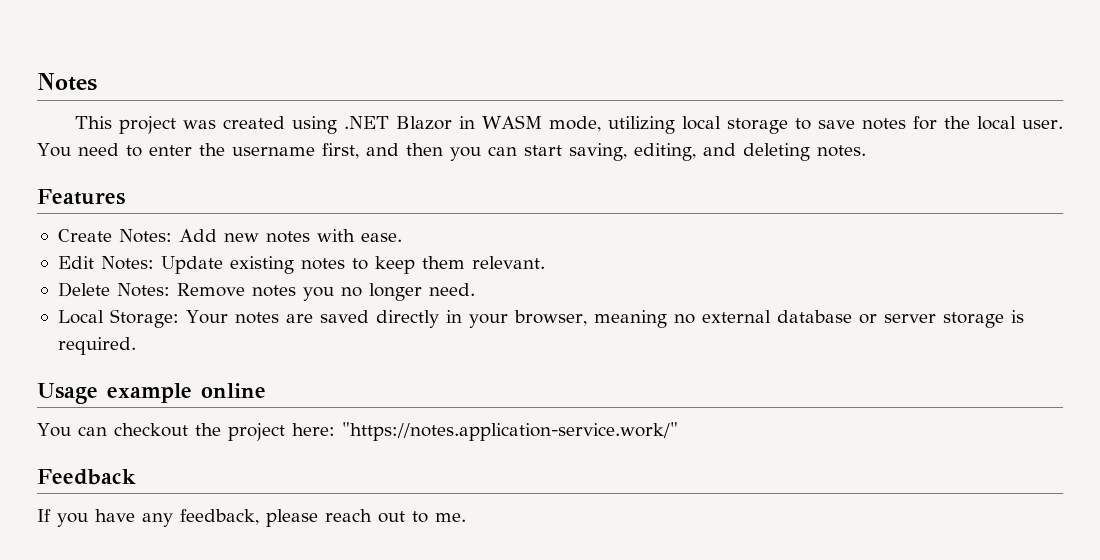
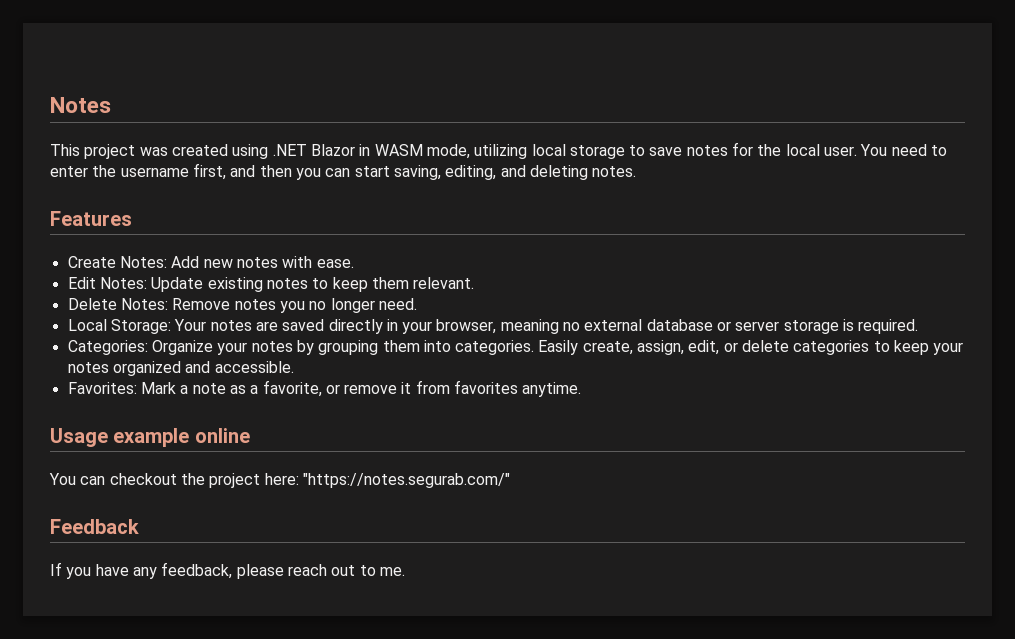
+ Categories: Organize your notes by grouping them into categories. Easily create, assign, edit, or delete categories to keep your notes organized and accessible.
+ Favorites: Mark a note as a favorite, or remove it from favorites anytime.
- You can checkout the project here: "https://notes.application-service.work/"
+ You can checkout the project here: "https://notes.segurab.com/"

